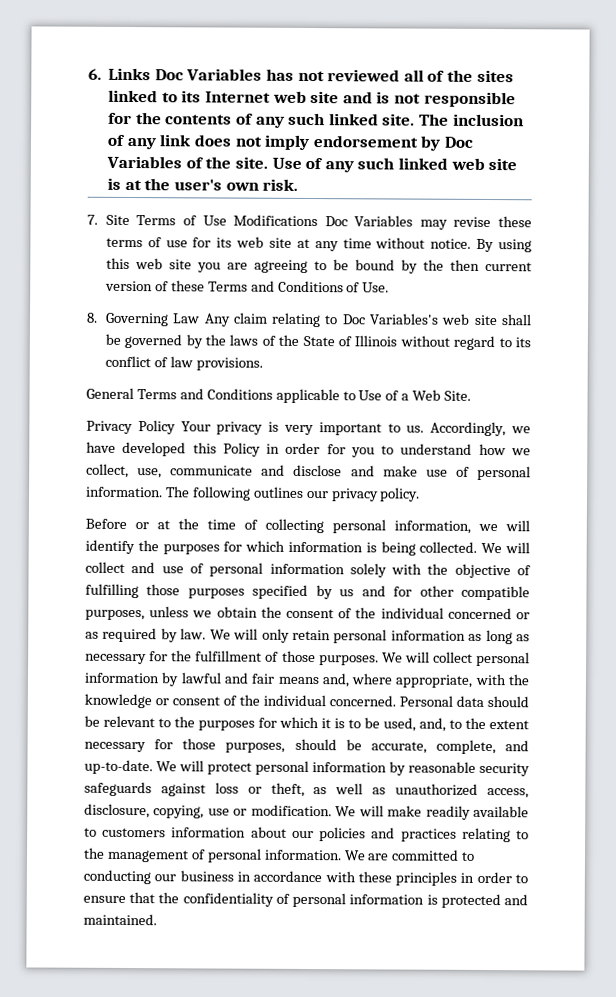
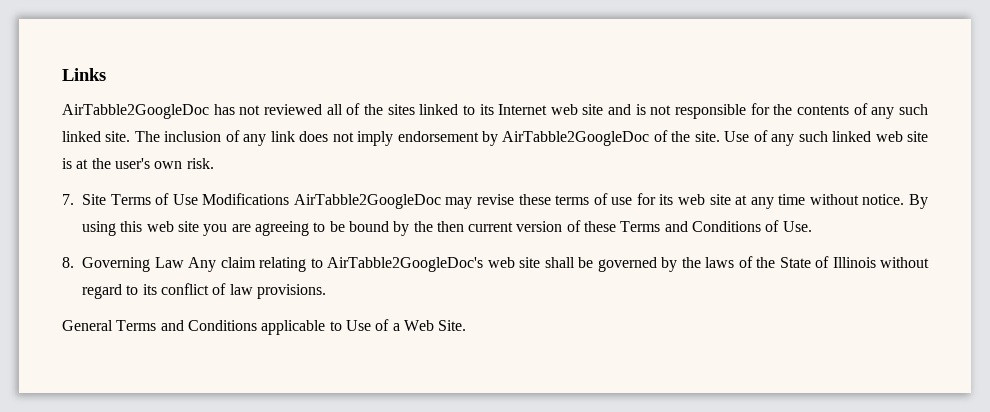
- 6. Links Doc Variables has not reviewed all of the sites linked to its Internet web site and is not responsible for the contents of any such linked site.
+ Links
+ AirTabble2GoogleDoc has not reviewed all of the sites linked to its Internet web site and is not responsible for the contents of any such linked site.
- The inclusion of any link does not imply endorsement by Doc Variables of the site.
+ The inclusion of any link does not imply endorsement by AirTabble2GoogleDoc of the site.
- 7. Site Terms of Use Modifications Doc Variables may revise these terms of use for its web site at any time without notice.
+ 7. Site Terms of Use Modifications AirTabble2GoogleDoc may revise these terms of use for its web site at any time without notice.
- 8. Governing Law Any claim relating to Doc Variables's web site shall be governed by the laws of the State of Illinois without regard to its conflict of law provisions.
+ 8. Governing Law Any claim relating to AirTabble2GoogleDoc's web site shall be governed by the laws of the State of Illinois without regard to its conflict of law provisions.
- Privacy Policy Your privacy is very important to us. Accordingly, we have developed this Policy in order for you to understand how we collect, use, communicate and disclose and make use of personal information. The following outlines our privacy policy.
- Before or at the time of collecting personal information, we will identify the purposes for which information is being collected. We will collect and use of personal information solely with the objective of fulfilling those purposes specified by us and for other compatible purposes, unless we obtain the consent of the individual concerned or as required by law. We will only retain personal information as long as necessary for the fulfillment of those purposes. We will collect personal information by lawful and fair means and, where appropriate, with the knowledge or consent of the individual concerned. Personal data should be relevant to the purposes for which it is to be used, and, to the extent necessary for those purposes, should be accurate, complete, and up-to-date. We will protect personal information by reasonable security safeguards against loss or theft, as well as unauthorized access, disclosure, copying, use or modification. We will make readily available to customers information about our policies and practices relating to the management of personal information. We are committed to conducting our business in accordance with these principles in order to ensure that the confidentiality of personal information is protected and maintained.

